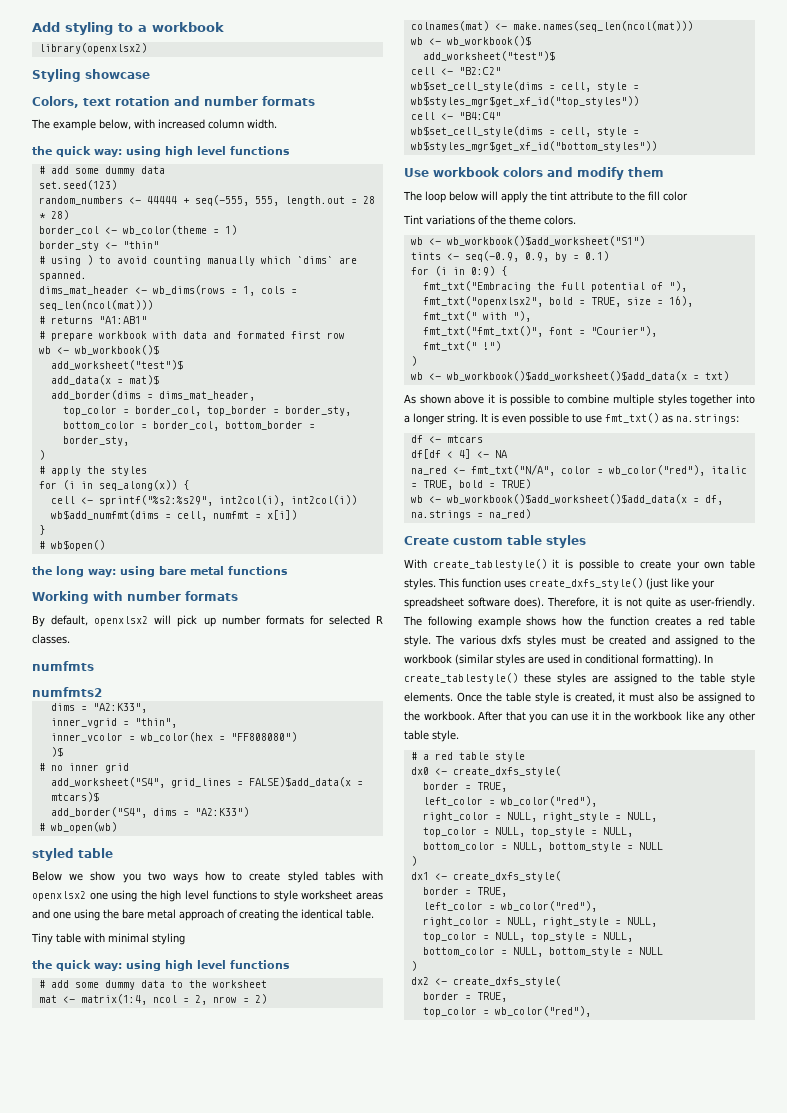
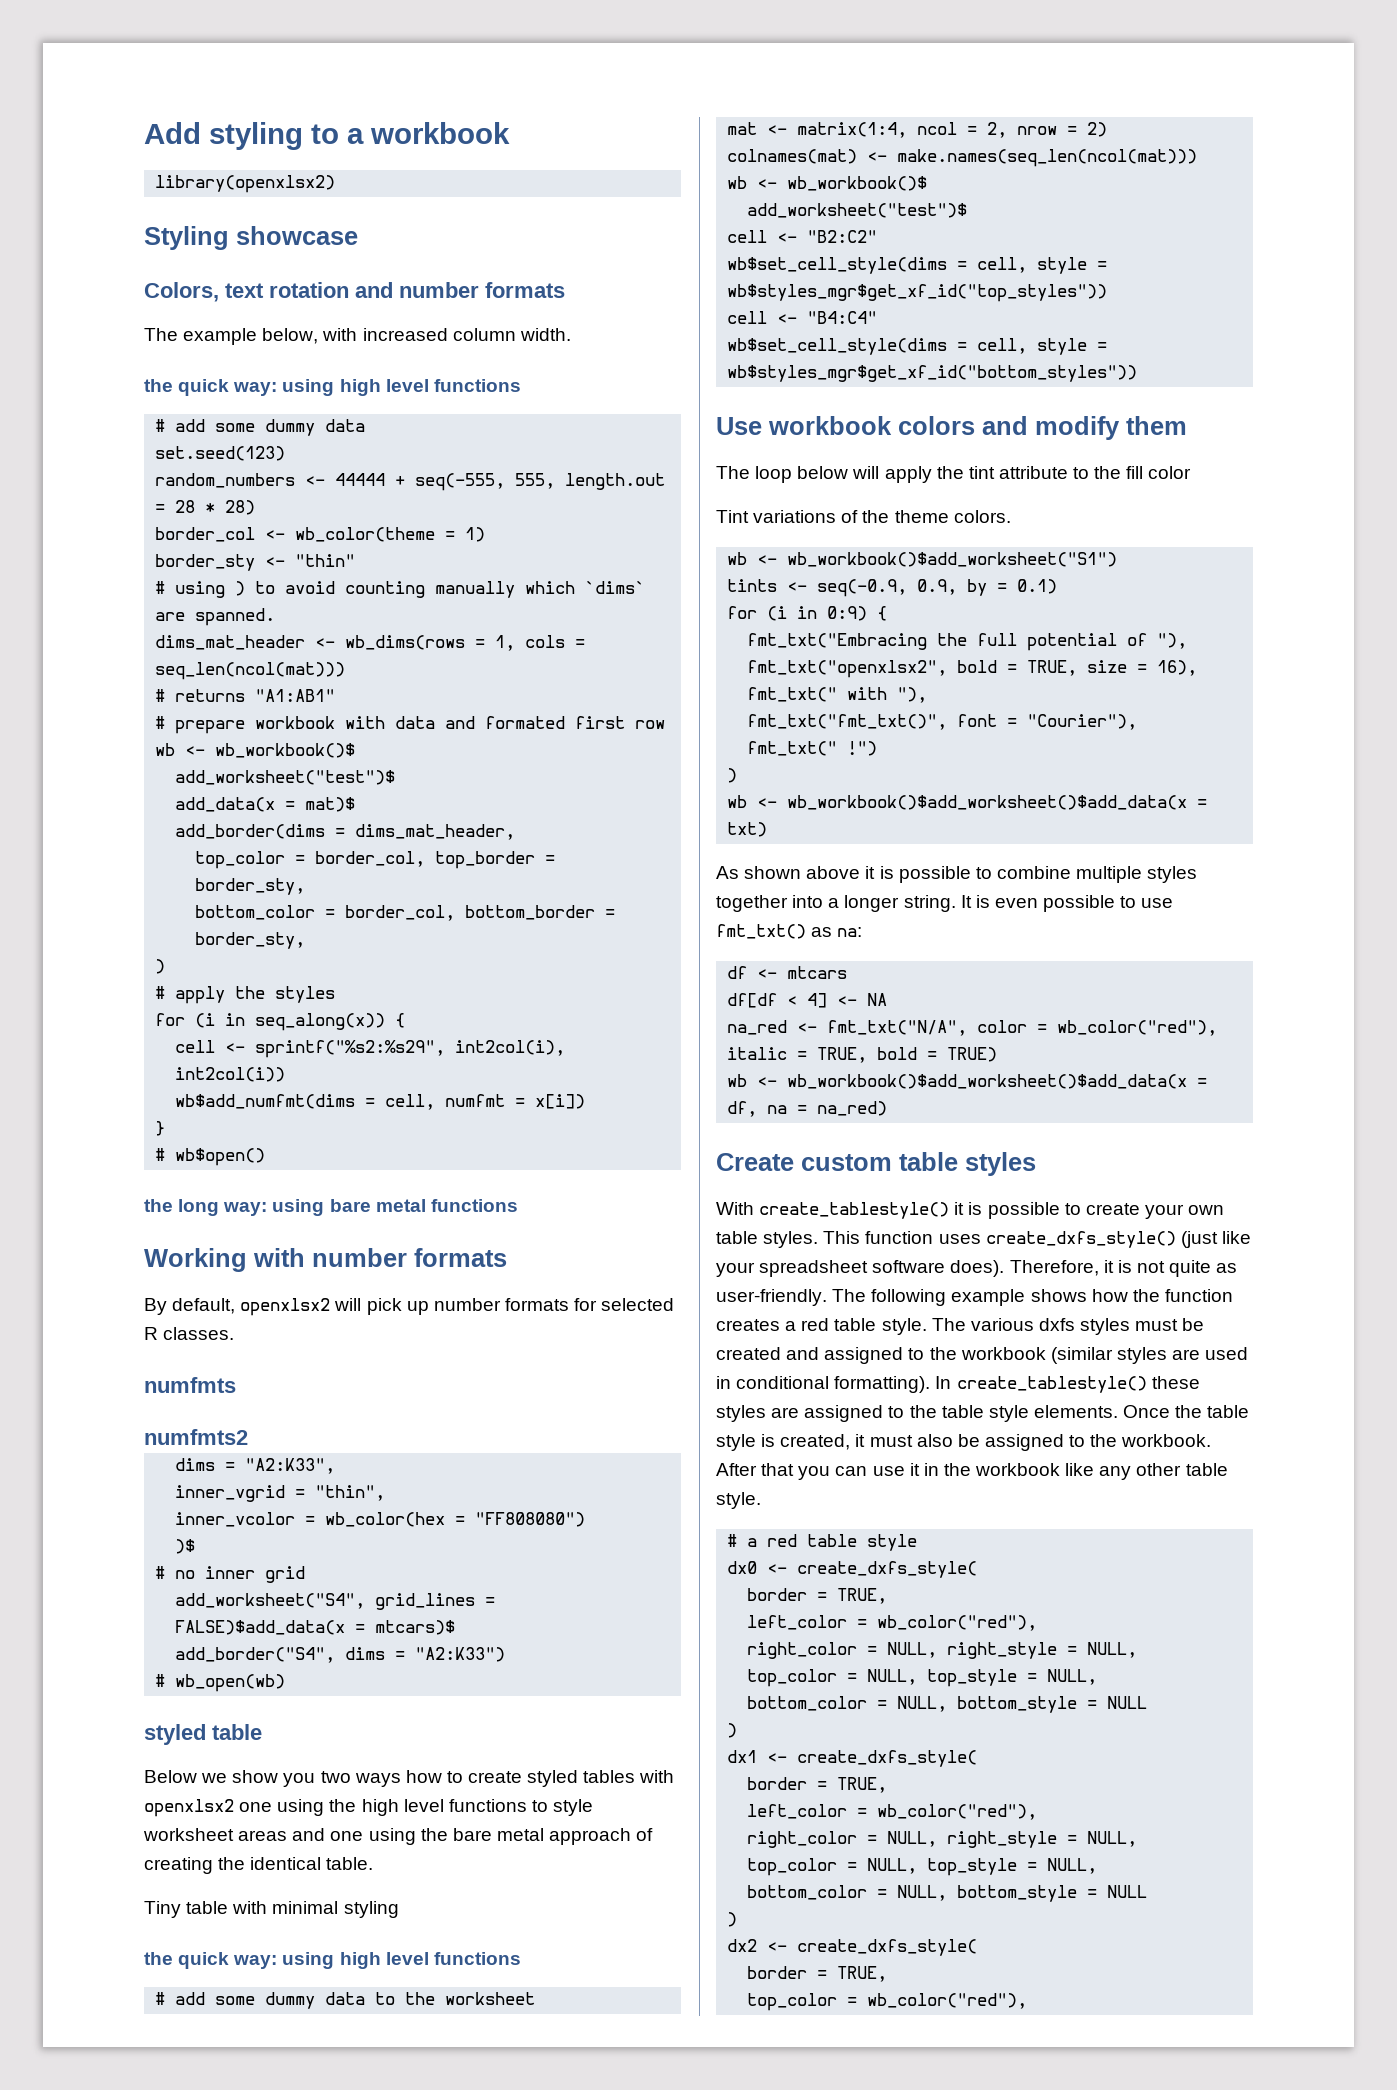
- It is even possible to use fmt_txt() as na.strings:
+ It is even possible to use fmt_txt() as na:
- wb <- wb_workbook()$add_worksheet()$add_data(x = df, na.strings = na_red)
+ wb <- wb_workbook()$add_worksheet()$add_data(x = df, na = na_red)

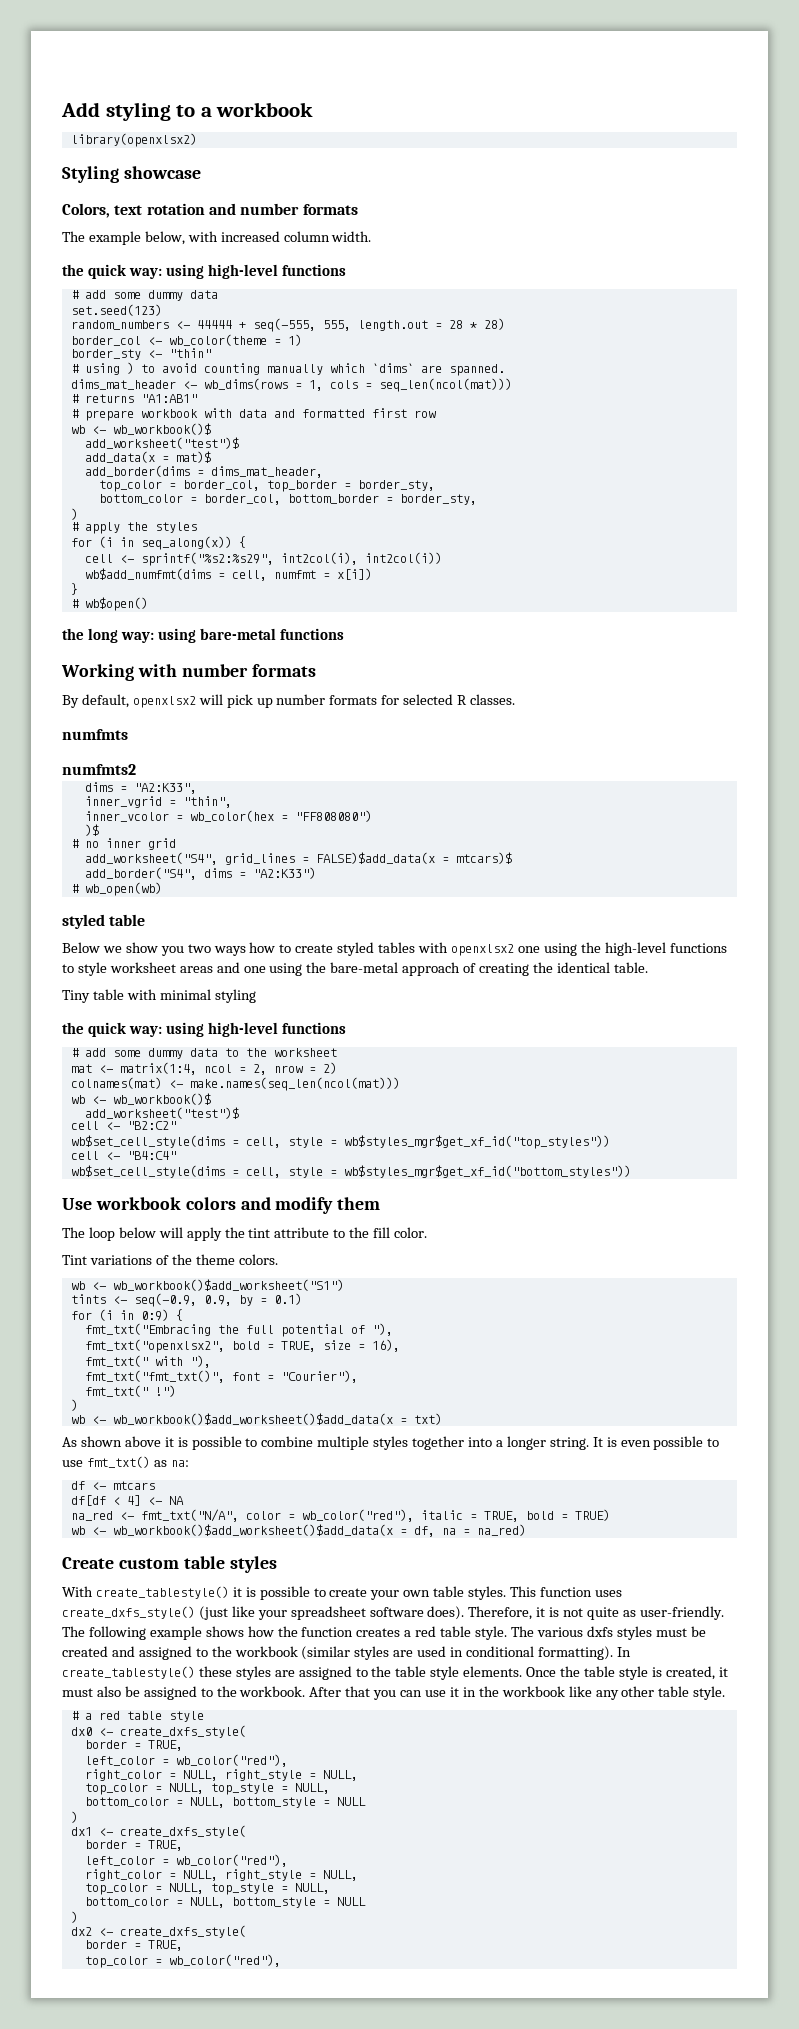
  The example below, with increased column width.
- the quick way: using high level functions
+ the quick way: using high-level functions
- # prepare workbook with data and formated first row
+ # prepare workbook with data and formatted first row
- the long way: using bare metal functions
+ the long way: using bare-metal functions
- Below we show you two ways how to create styled tables with openxlsx2 one using the high level functions to style worksheet areas and one using the bare metal approach of creating the identical table.
+ Below we show you two ways how to create styled tables with openxlsx2 one using the high-level functions to style worksheet areas and one using the bare-metal approach of creating the identical table.
  Tiny table with minimal styling
- the quick way: using high level functions
+ the quick way: using high-level functions
- The loop below will apply the tint attribute to the fill color
+ The loop below will apply the tint attribute to the fill color.

